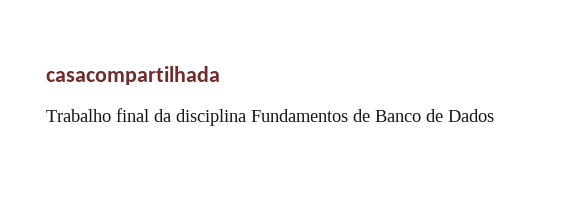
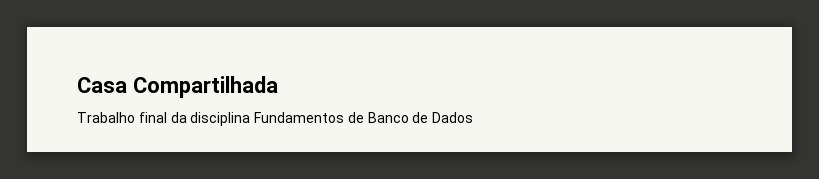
- casacompartilhada
+ Casa Compartilhada

